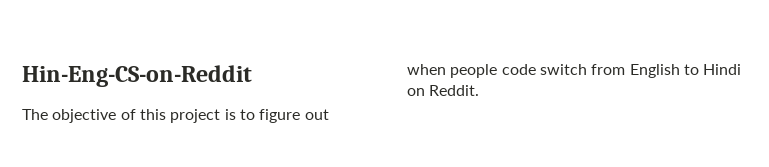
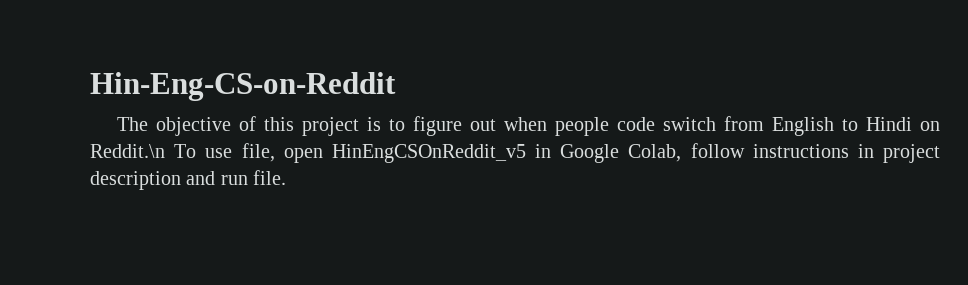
- The objective of this project is to figure out when people code switch from English to Hindi on Reddit.
+ The objective of this project is to figure out when people code switch from English to Hindi on Reddit.\n To use file, open HinEngCSOnReddit_v5 in Google Colab, follow instructions in project description and run file.

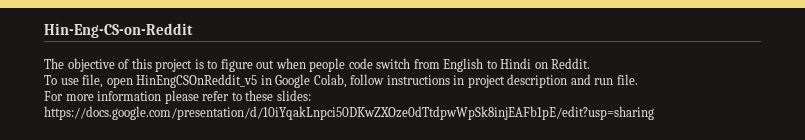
- The objective of this project is to figure out when people code switch from English to Hindi on Reddit.\n To use file, open HinEngCSOnReddit_v5 in Google Colab, follow instructions in project description and run file.
+ The objective of this project is to figure out when people code switch from English to Hindi on Reddit.
+ To use file, open HinEngCSOnReddit_v5 in Google Colab, follow instructions in project description and run file.
+ For more information please refer to these slides: https://docs.google.com/presentation/d/10iYqakLnpci50DKwZXOze0dTtdpwWpSk8injEAFb1pE/edit?usp=sharing

